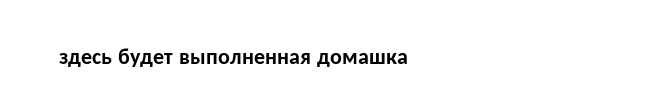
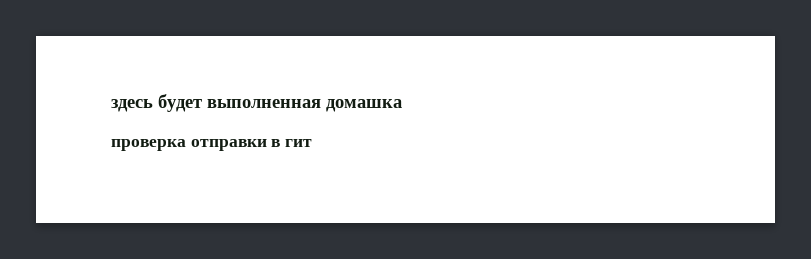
+ проверка отправки в гит

